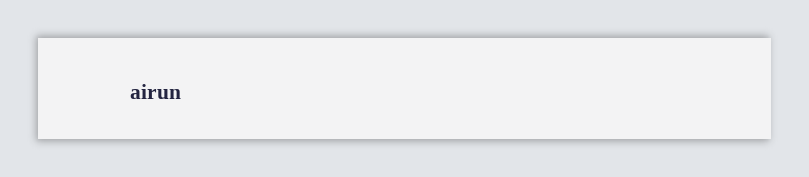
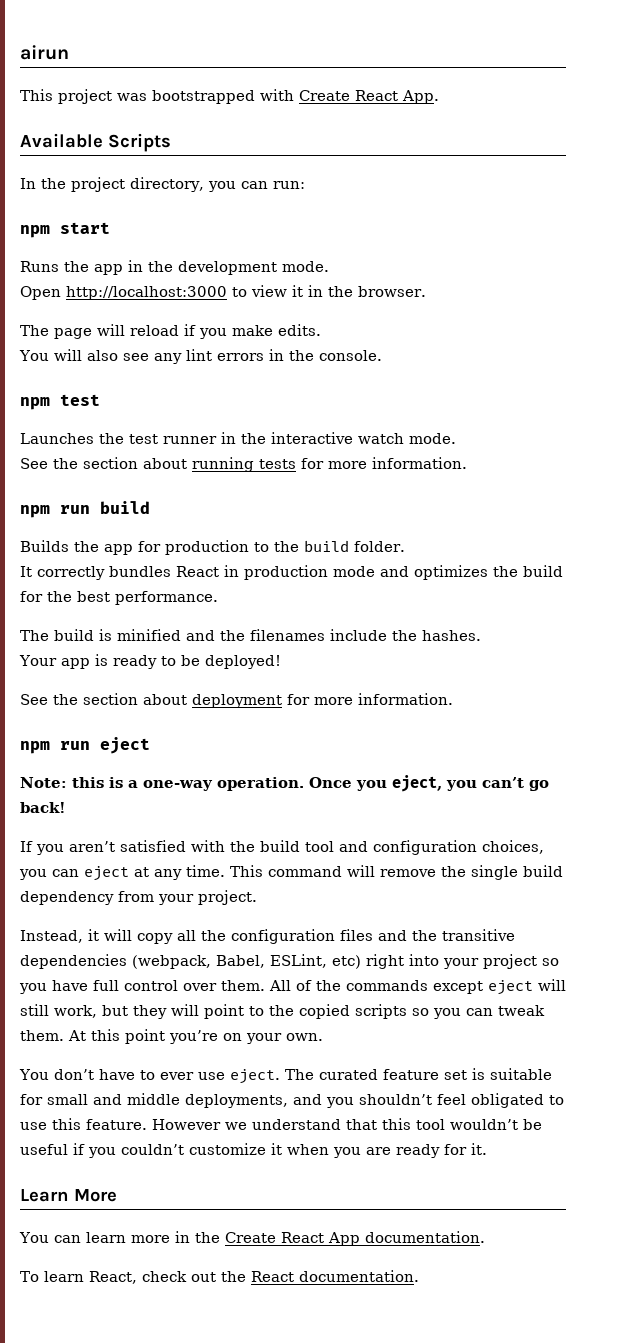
+ This project was bootstrapped with Create React App.
+ Available Scripts
+ In the project directory, you can run:
+ npm start
+ Runs the app in the development mode.
+ Open http://localhost:3000 to view it in the browser.
+ The page will reload if you make edits.
+ You will also see any lint errors in the console.
+ npm test
+ Launches the test runner in the interactive watch mode.
+ See the section about running tests for more information.
+ npm run build
+ Builds the app for production to the build folder.
+ It correctly bundles React in production mode and optimizes the build for the best performance.
+ The build is minified and the filenames include the hashes.
+ Your app is ready to be deployed!
+ See the section about deployment for more information.
+ npm run eject
+ Note: this is a one-way operation. Once you eject, you can’t go back!
+ If you aren’t satisfied with the build tool and configuration choices, you can eject at any time. This command will remove the single build dependency from your project.
+ Instead, it will copy all the configuration files and the transitive dependencies (webpack, Babel, ESLint, etc) right into your project so you have full control over them. All of the commands except eject will still work, but they will point to the copied scripts so you can tweak them. At this point you’re on your own.
+ You don’t have to ever use eject. The curated feature set is suitable for small and middle deployments, and you shouldn’t feel obligated to use this feature. However we understand that this tool wouldn’t be useful if you couldn’t customize it when you are ready for it.
+ Learn More
+ You can learn more in the Create React App documentation.
+ To learn React, check out the React documentation.

